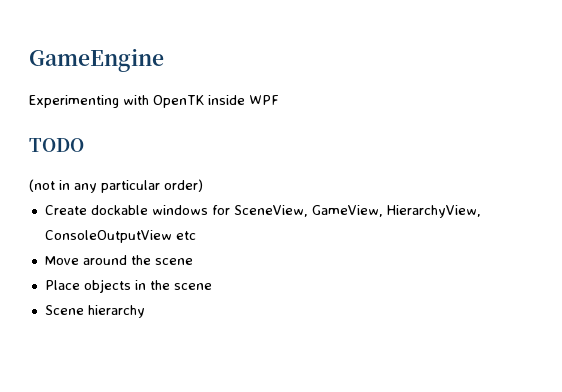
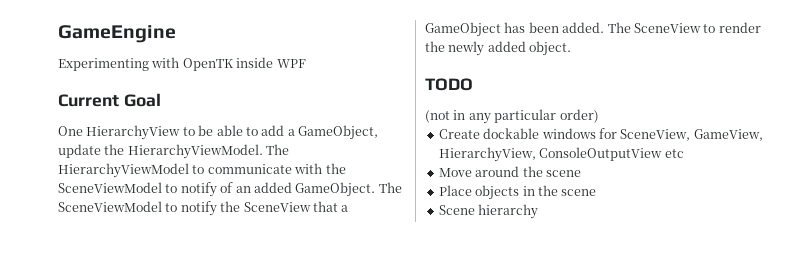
+ Current Goal
+ One HierarchyView to be able to add a GameObject, update the HierarchyViewModel. The HierarchyViewModel to communicate with the SceneViewModel to notify of an added GameObject. The SceneViewModel to notify the SceneView that a GameObject has been added. The SceneView to render the newly added object.

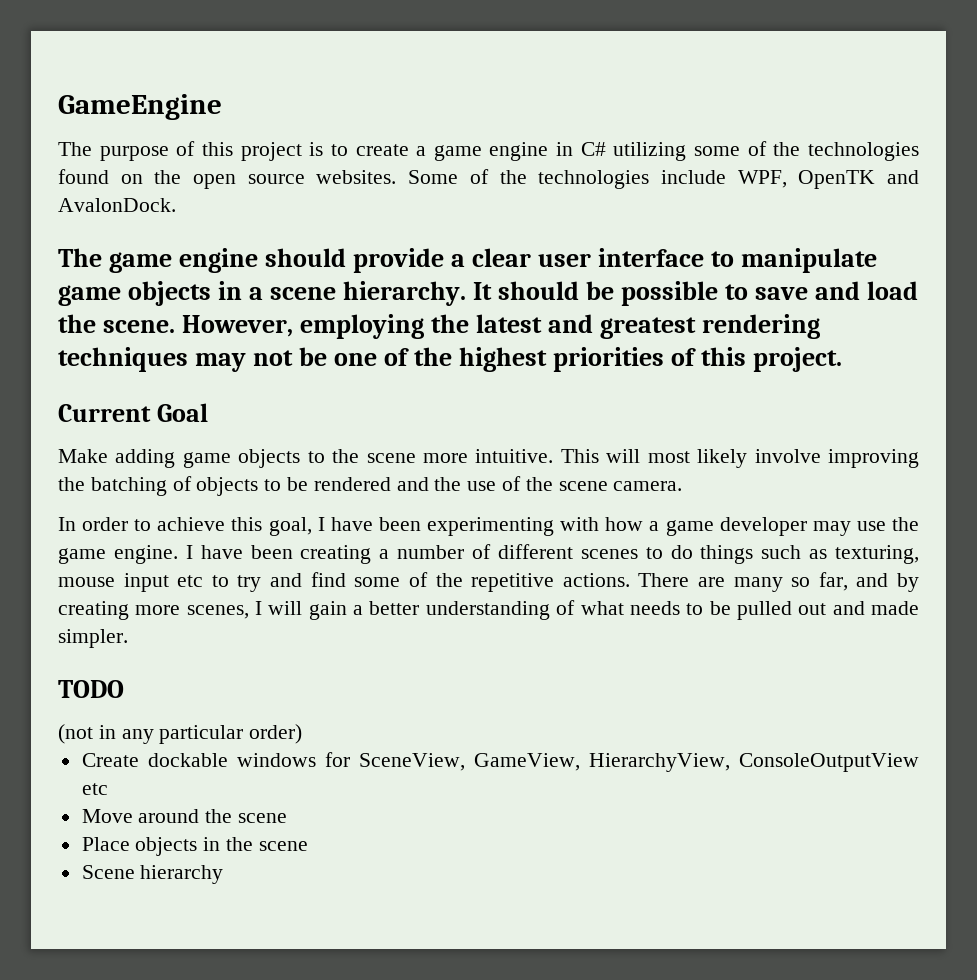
- Experimenting with OpenTK inside WPF
+ The purpose of this project is to create a game engine in C# utilizing some of the technologies found on the open source websites. Some of the technologies include WPF, OpenTK and AvalonDock.
+ The game engine should provide a clear user interface to manipulate game objects in a scene hierarchy. It should be possible to save and load the scene. However, employing the latest and greatest rendering techniques may not be one of the highest priorities of this project.
  Current Goal
- One HierarchyView to be able to add a GameObject, update the HierarchyViewModel. The HierarchyViewModel to communicate with the SceneViewModel to notify of an added GameObject. The SceneViewModel to notify the SceneView that a GameObject has been added. The SceneView to render the newly added object.
+ Make adding game objects to the scene more intuitive. This will most likely involve improving the batching of objects to be rendered and the use of the scene camera.
+ In order to achieve this goal, I have been experimenting with how a game developer may use the game engine. I have been creating a number of different scenes to do things such as texturing, mouse input etc to try and find some of the repetitive actions. There are many so far, and by creating more scenes, I will gain a better understanding of what needs to be pulled out and made simpler.

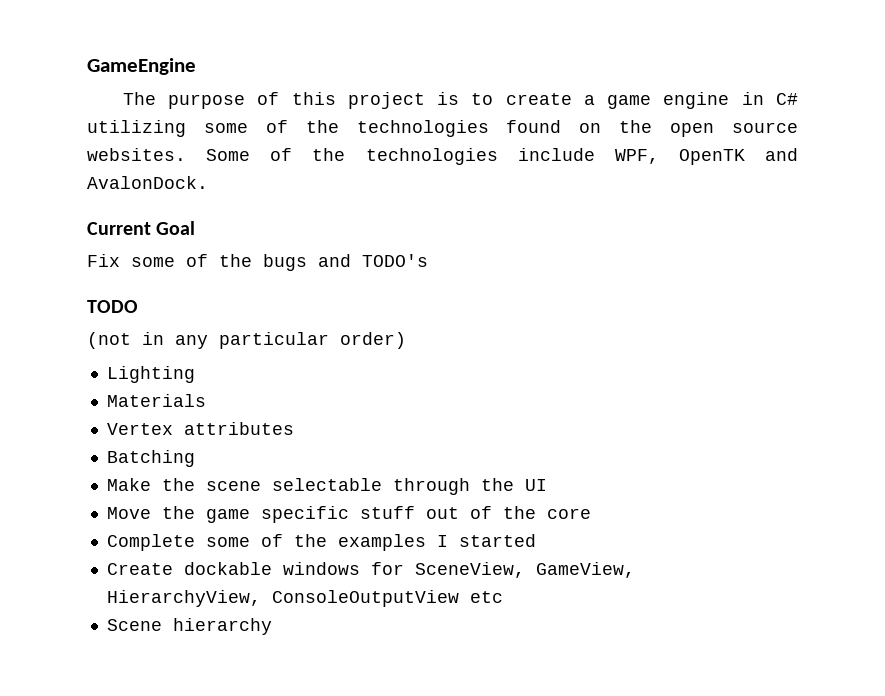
- The game engine should provide a clear user interface to manipulate game objects in a scene hierarchy. It should be possible to save and load the scene. However, employing the latest and greatest rendering techniques may not be one of the highest priorities of this project.
  Current Goal
- Make adding game objects to the scene more intuitive. This will most likely involve improving the batching of objects to be rendered and the use of the scene camera.
- In order to achieve this goal, I have been experimenting with how a game developer may use the game engine. I have been creating a number of different scenes to do things such as texturing, mouse input etc to try and find some of the repetitive actions. There are many so far, and by creating more scenes, I will gain a better understanding of what needs to be pulled out and made simpler.
+ Fix some of the bugs and TODO's
+ Lighting
+ Materials
+ Vertex attributes
+ Batching
+ Make the scene selectable through the UI
+ Move the game specific stuff out of the core
+ Complete some of the examples I started
- Move around the scene
- Place objects in the scene

